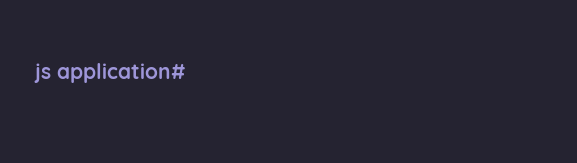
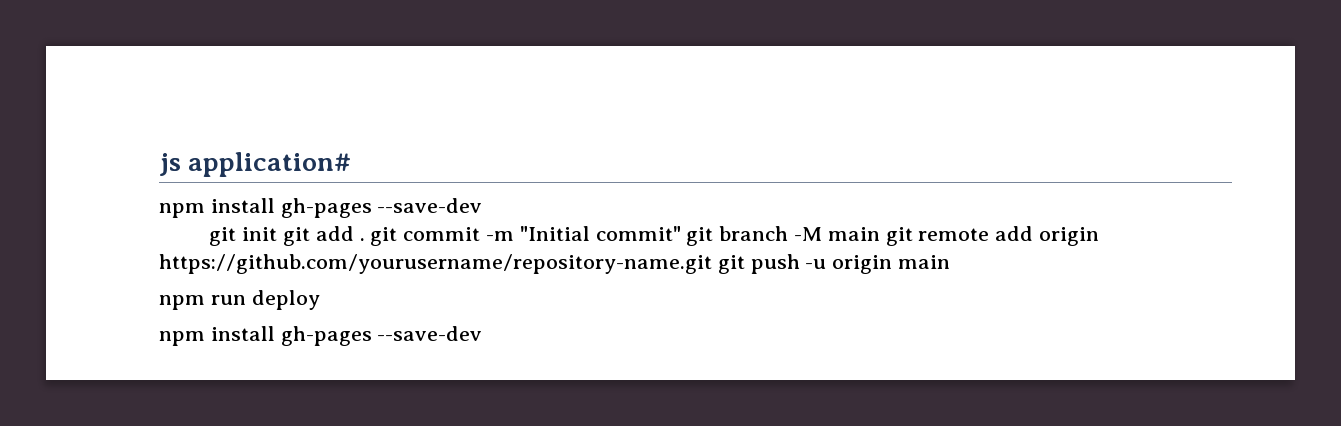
  js application#
+ npm install gh-pages --save-dev
+ git init git add . git commit -m "Initial commit" git branch -M main git remote add origin https://github.com/yourusername/repository-name.git git push -u origin main
+ npm run deploy
+ npm install gh-pages --save-dev

